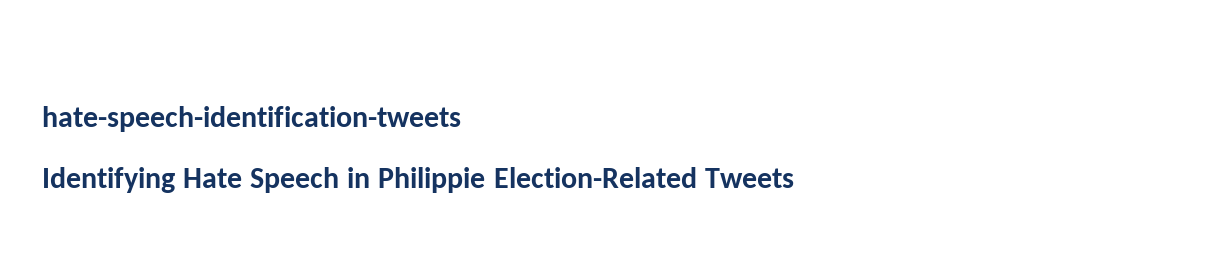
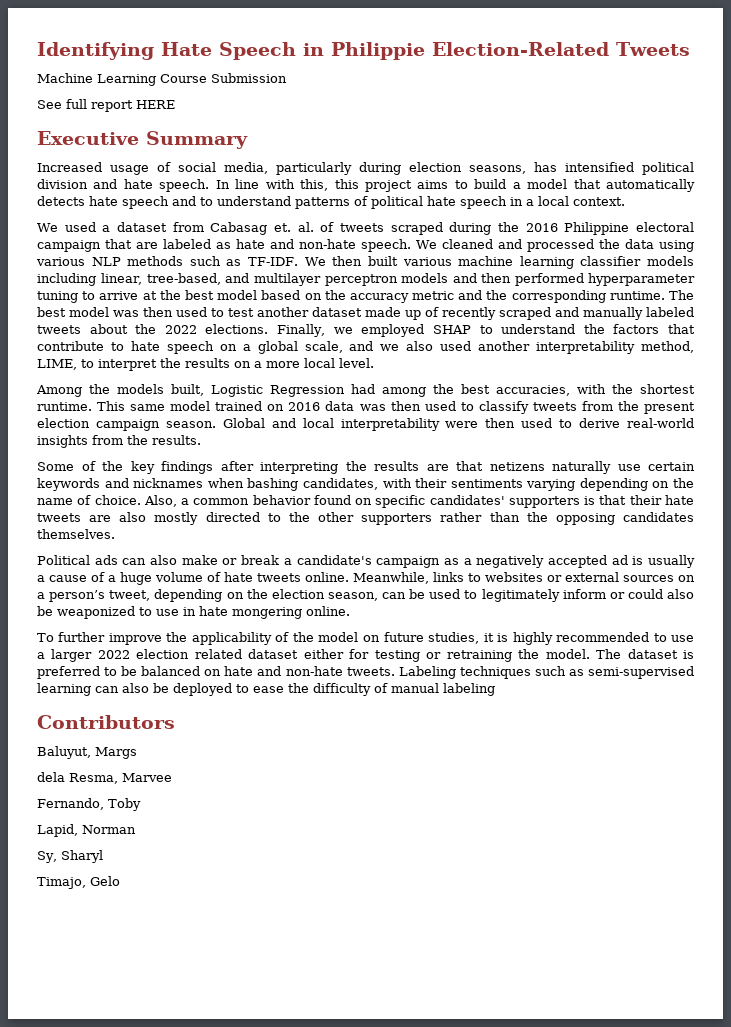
- hate-speech-identification-tweets
+ Machine Learning Course Submission
+ See full report HERE
+ Executive Summary
+ Increased usage of social media, particularly during election seasons, has intensified political division and hate speech. In line with this, this project aims to build a model that automatically detects hate speech and to understand patterns of political hate speech in a local context.
+ We used a dataset from Cabasag et. al. of tweets scraped during the 2016 Philippine electoral campaign that are labeled as hate and non-hate speech. We cleaned and processed the data using various NLP methods such as TF-IDF. We then built various machine learning classifier models including linear, tree-based, and multilayer perceptron models and then performed hyperparameter tuning to arrive at the best model based on the accuracy metric and the corresponding runtime. The best model was then used to test another dataset made up of recently scraped and manually labeled tweets about the 2022 elections. Finally, we employed SHAP to understand the factors that contribute to hate speech on a global scale, and we also used another interpretability method, LIME, to interpret the results on a more local level.
+ Among the models built, Logistic Regression had among the best accuracies, with the shortest runtime. This same model trained on 2016 data was then used to classify tweets from the present election campaign season. Global and local interpretability were then used to derive real-world insights from the results.
+ Some of the key findings after interpreting the results are that netizens naturally use certain keywords and nicknames when bashing candidates, with their sentiments varying depending on the name of choice. Also, a common behavior found on specific candidates' supporters is that their hate tweets are also mostly directed to the other supporters rather than the opposing candidates themselves.
+ Political ads can also make or break a candidate's campaign as a negatively accepted ad is usually a cause of a huge volume of hate tweets online. Meanwhile, links to websites or external sources on a person’s tweet, depending on the election season, can be used to legitimately inform or could also be weaponized to use in hate mongering online.
+ To further improve the applicability of the model on future studies, it is highly recommended to use a larger 2022 election related dataset either for testing or retraining the model. The dataset is preferred to be balanced on hate and non-hate tweets. Labeling techniques such as semi-supervised learning can also be deployed to ease the difficulty of manual labeling
+ Contributors
+ Baluyut, Margs
+ dela Resma, Marvee
+ Fernando, Toby
+ Lapid, Norman
+ Sy, Sharyl
+ Timajo, Gelo

